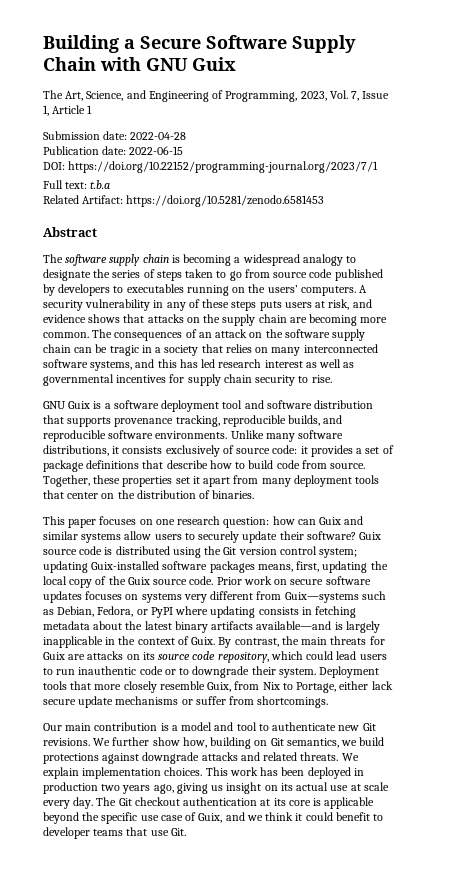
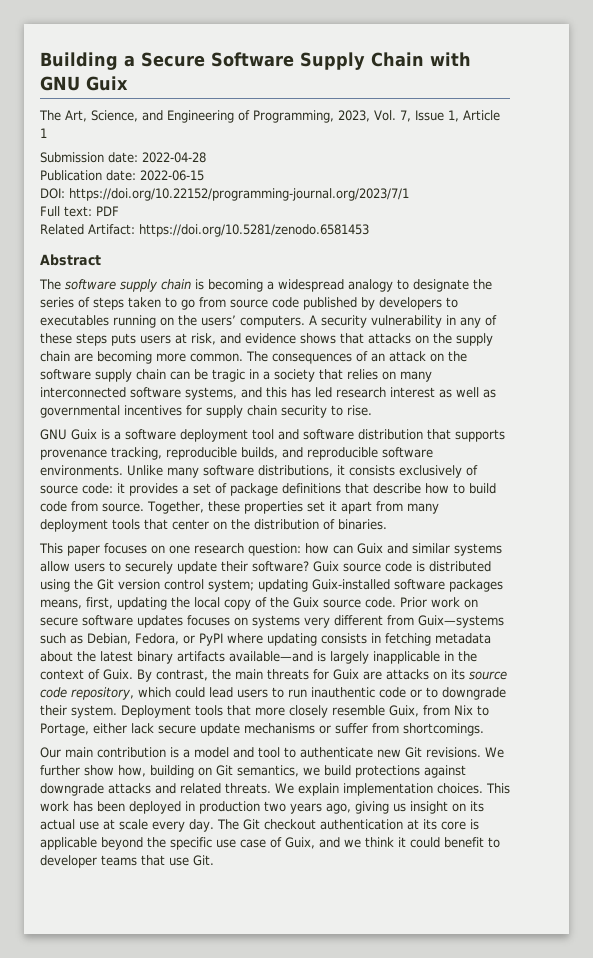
- Full text: t.b.a
+ Full text: PDF

